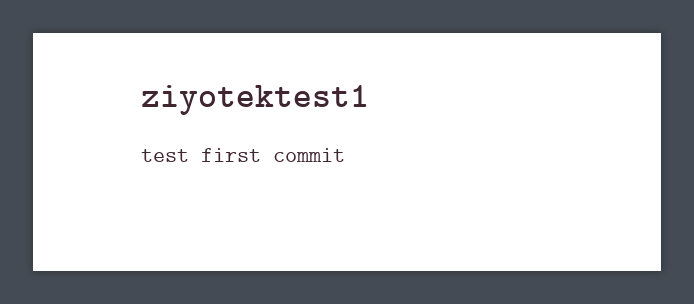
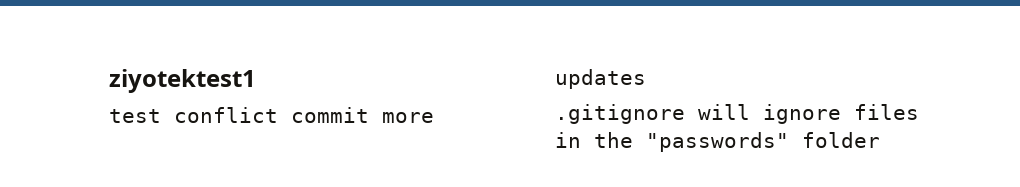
- test first commit
+ test conflict commit more updates
+ .gitignore will ignore files in the "passwords" folder

